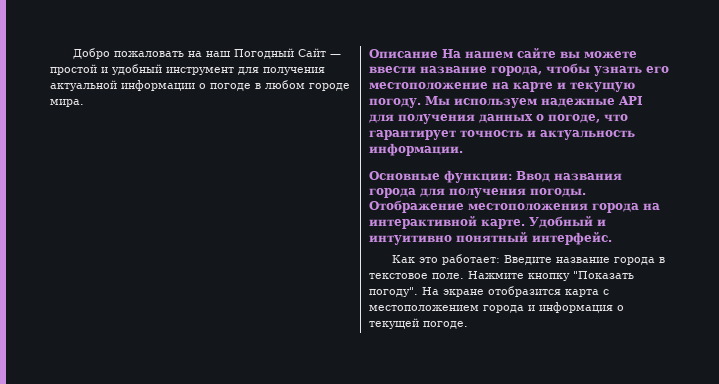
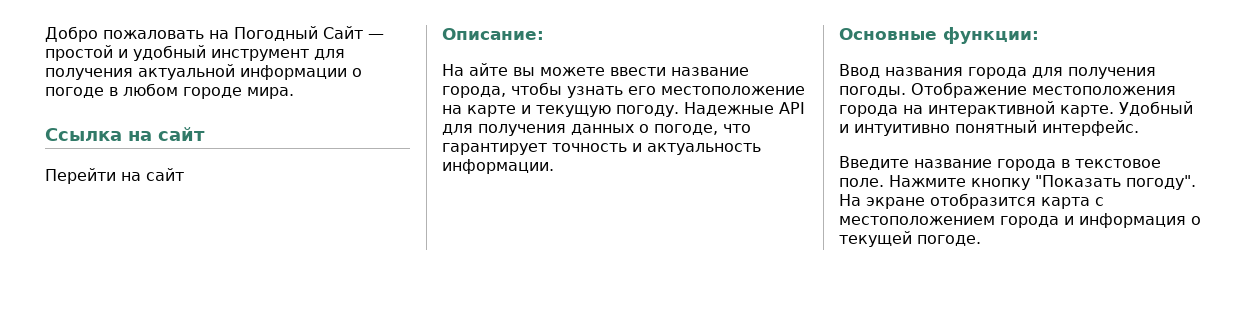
- Добро пожаловать на наш Погодный Сайт — простой и удобный инструмент для получения актуальной информации о погоде в любом городе мира.
+ Добро пожаловать на Погодный Сайт — простой и удобный инструмент для получения актуальной информации о погоде в любом городе мира.
- Описание На нашем сайте вы можете ввести название города, чтобы узнать его местоположение на карте и текущую погоду.
+ Ссылка на сайт
+ Перейти на сайт
+ Описание:
+ На айте вы можете ввести название города, чтобы узнать его местоположение на карте и текущую погоду.
- Мы используем надежные API для получения данных о погоде, что гарантирует точность и актуальность информации.
+ Надежные API для получения данных о погоде, что гарантирует точность и актуальность информации.
- Основные функции: Ввод названия города для получения погоды.
+ Основные функции:
+ Ввод названия города для получения погоды.
- Как это работает: Введите название города в текстовое поле.
+ Введите название города в текстовое поле.

